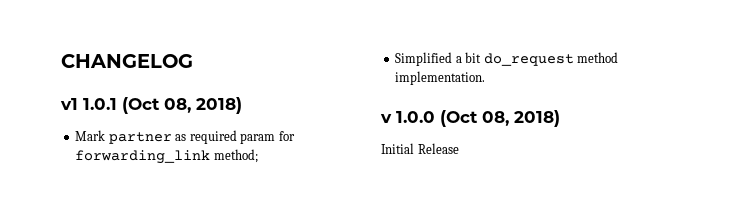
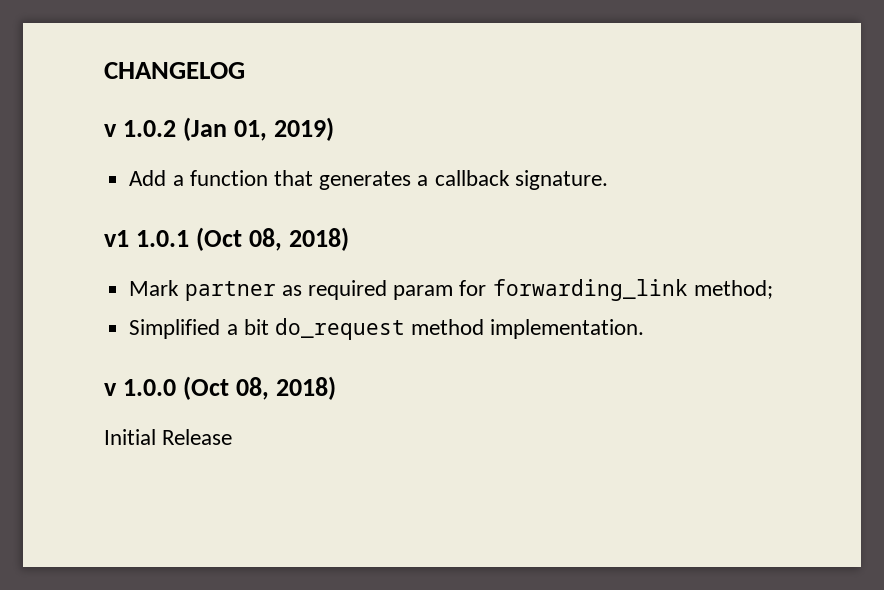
+ v 1.0.2 (Jan 01, 2019)
+ Add a function that generates a callback signature.

